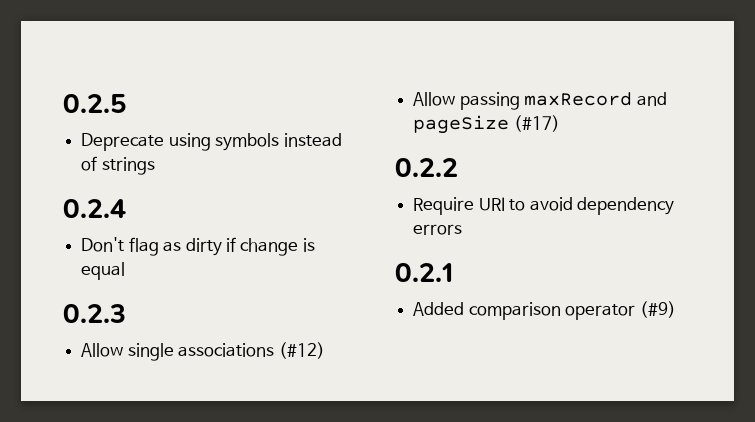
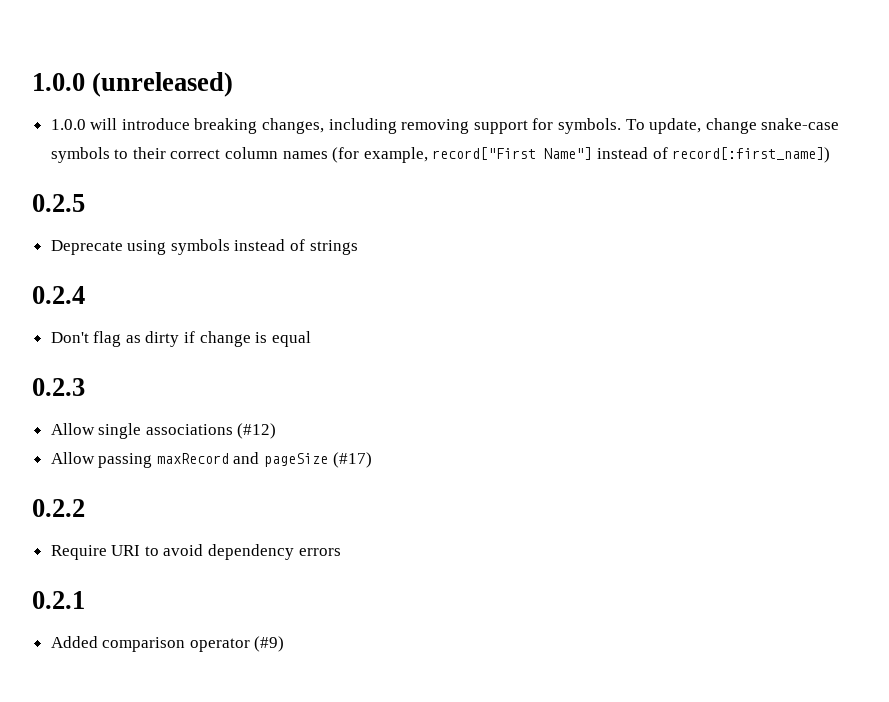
+ 1.0.0 (unreleased)
+ 1.0.0 will introduce breaking changes, including removing support for symbols. To update, change snake-case symbols to their correct column names (for example, record["First Name"] instead of record[:first_name])

